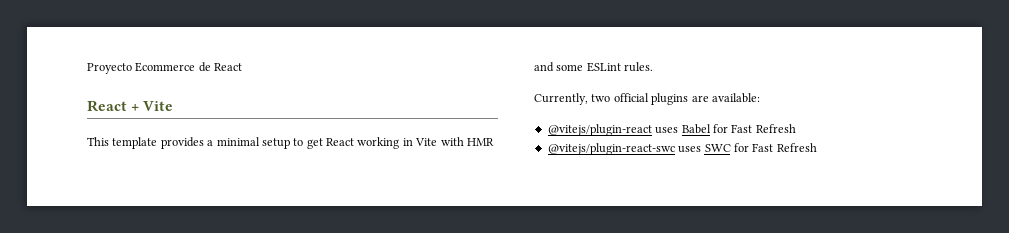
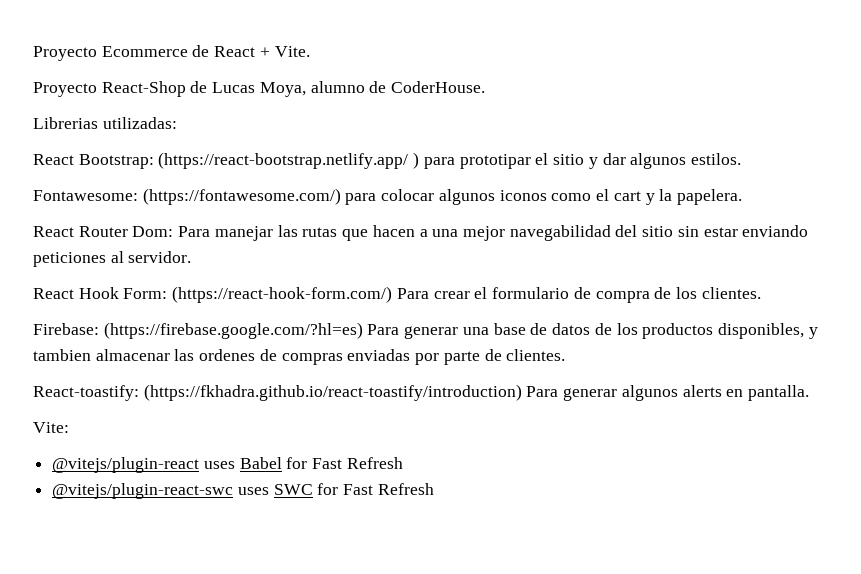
- Proyecto Ecommerce de React
- React + Vite
- This template provides a minimal setup to get React working in Vite with HMR and some ESLint rules.
- Currently, two official plugins are available:
+ Proyecto Ecommerce de React + Vite.
+ Proyecto React-Shop de Lucas Moya, alumno de CoderHouse.
+ Librerias utilizadas:
+ React Bootstrap: (https://react-bootstrap.netlify.app/ ) para prototipar el sitio y dar algunos estilos.
+ Fontawesome: (https://fontawesome.com/) para colocar algunos iconos como el cart y la papelera.
+ React Router Dom: Para manejar las rutas que hacen a una mejor navegabilidad del sitio sin estar enviando peticiones al servidor.
+ React Hook Form: (https://react-hook-form.com/) Para crear el formulario de compra de los clientes.
+ Firebase: (https://firebase.google.com/?hl=es) Para generar una base de datos de los productos disponibles, y tambien almacenar las ordenes de compras enviadas por parte de clientes.
+ React-toastify: (https://fkhadra.github.io/react-toastify/introduction) Para generar algunos alerts en pantalla.
+ Vite:

